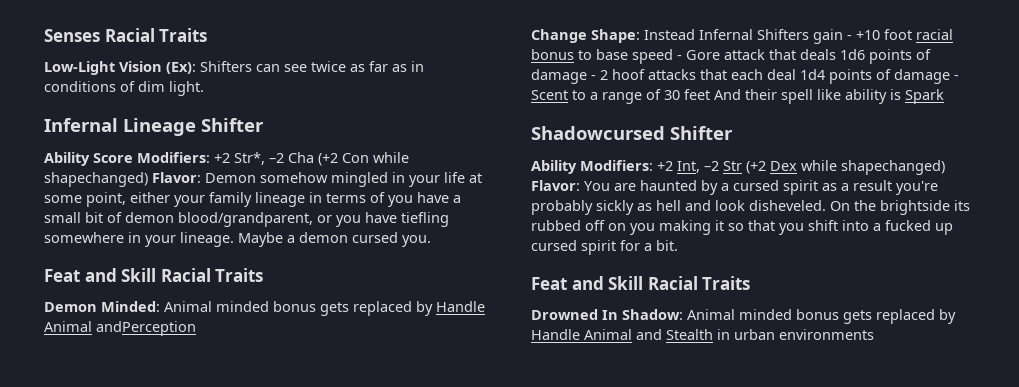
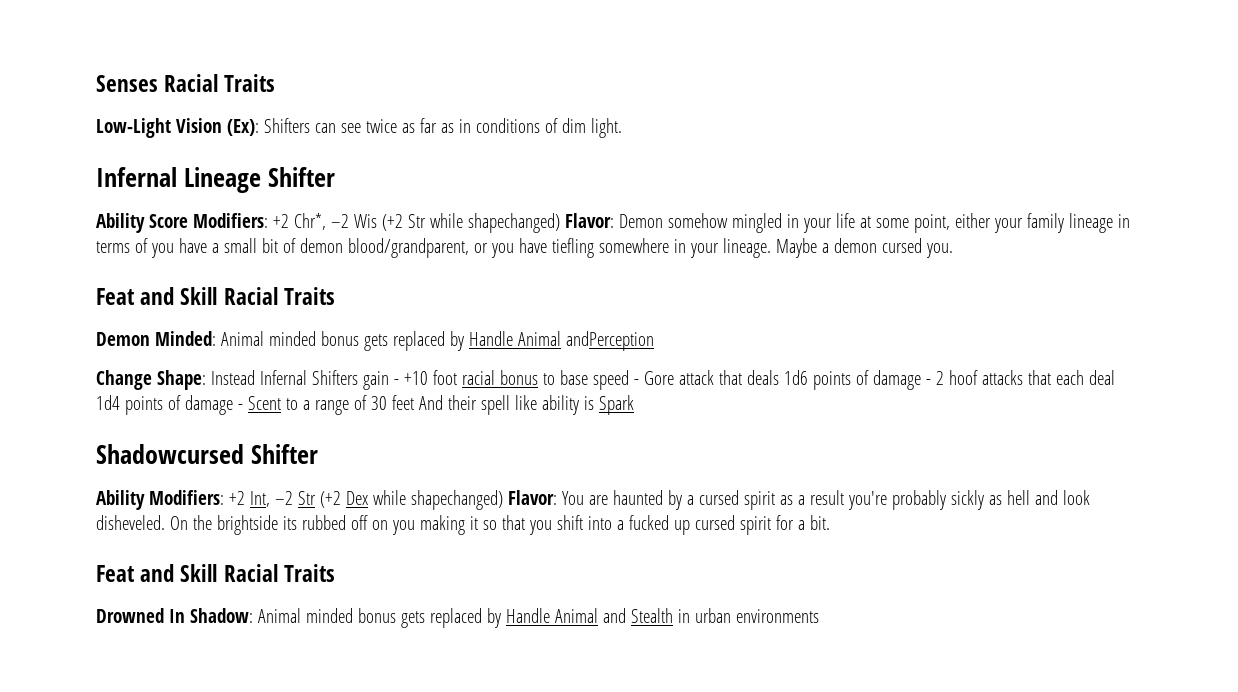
- Ability Score Modifiers: +2 Str*, –2 Cha (+2 Con while shapechanged) Flavor: Demon somehow mingled in your life at some point, either your family lineage in terms of you have a small bit of demon blood/grandparent, or you have tiefling somewhere in your lineage.
+ Ability Score Modifiers: +2 Chr*, –2 Wis (+2 Str while shapechanged) Flavor: Demon somehow mingled in your life at some point, either your family lineage in terms of you have a small bit of demon blood/grandparent, or you have tiefling somewhere in your lineage.

